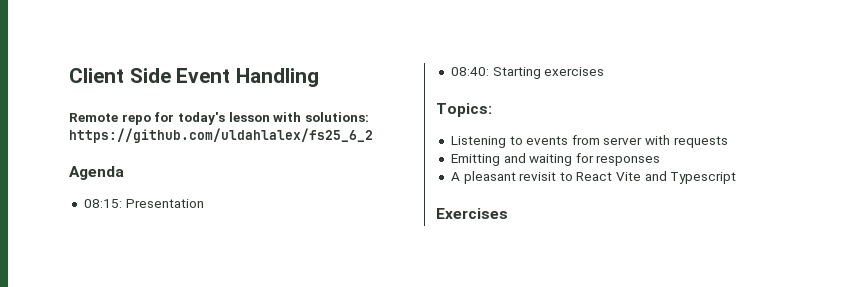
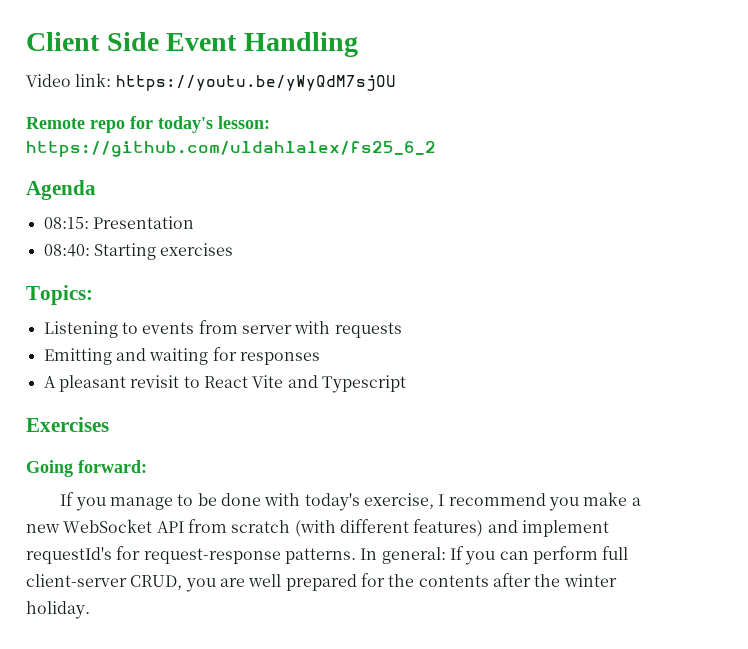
+ Video link: https://youtu.be/yWyQdM7sjOU
- Remote repo for today's lesson with solutions: https://github.com/uldahlalex/fs25_6_2
+ Remote repo for today's lesson: https://github.com/uldahlalex/fs25_6_2
+ Going forward:
+ If you manage to be done with today's exercise, I recommend you make a new WebSocket API from scratch (with different features) and implement requestId's for request-response patterns. In general: If you can perform full client-server CRUD, you are well prepared for the contents after the winter holiday.

